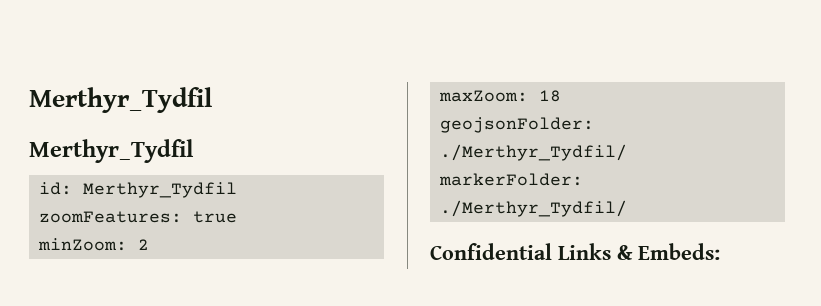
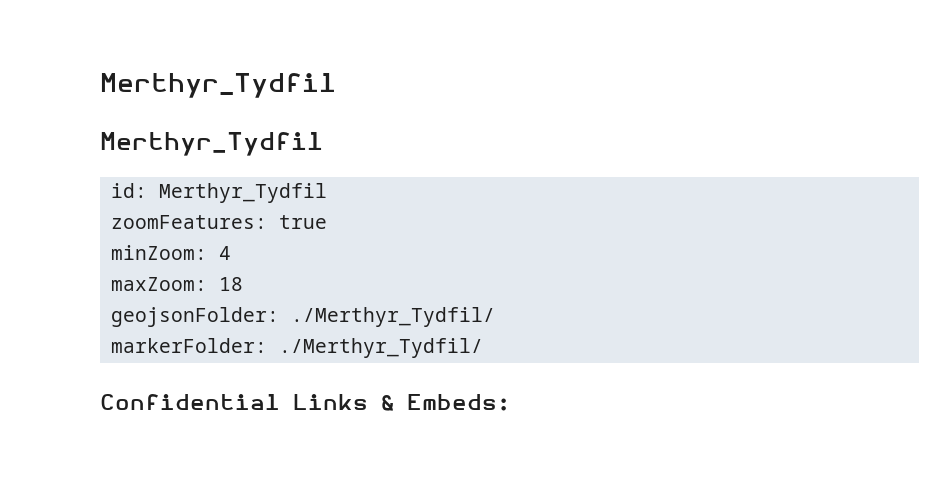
- minZoom: 2
+ minZoom: 4

